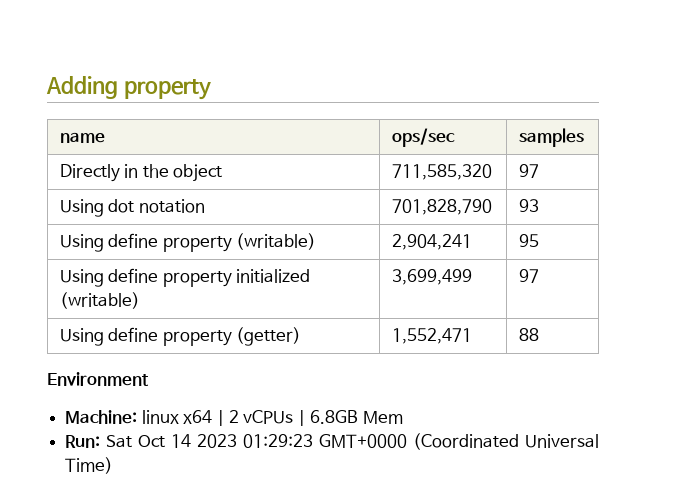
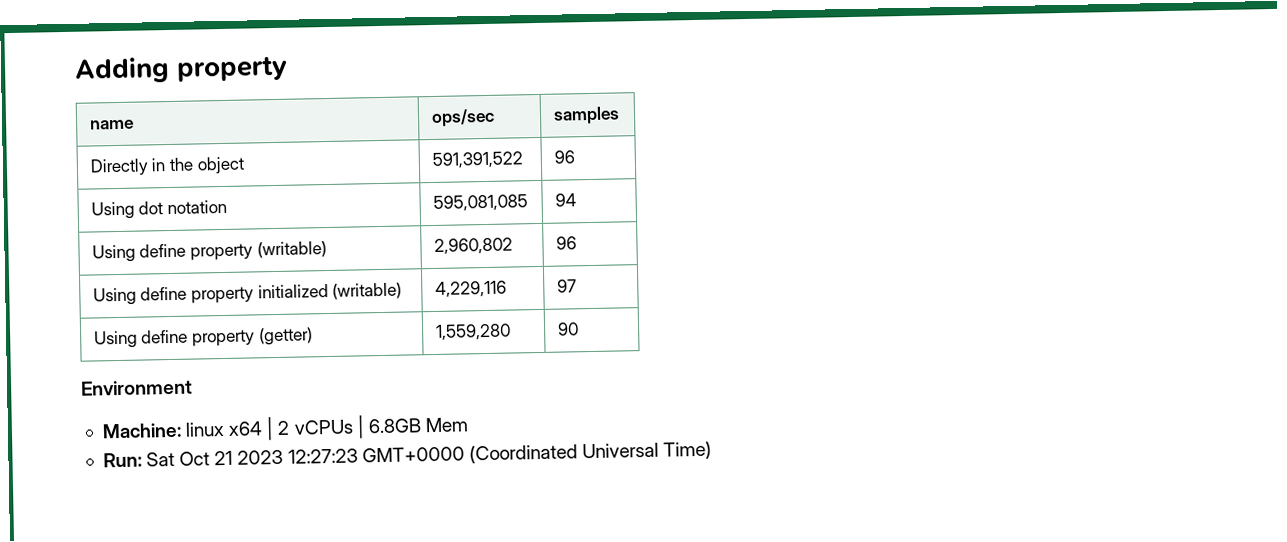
- Directly in the object | 711,585,320 | 97
+ Directly in the object | 591,391,522 | 96
- Using dot notation | 701,828,790 | 93
+ Using dot notation | 595,081,085 | 94
- Using define property (writable) | 2,904,241 | 95
+ Using define property (writable) | 2,960,802 | 96
- Using define property initialized (writable) | 3,699,499 | 97
+ Using define property initialized (writable) | 4,229,116 | 97
- Using define property (getter) | 1,552,471 | 88
+ Using define property (getter) | 1,559,280 | 90
- Run: Sat Oct 14 2023 01:29:23 GMT+0000 (Coordinated Universal Time)
+ Run: Sat Oct 21 2023 12:27:23 GMT+0000 (Coordinated Universal Time)

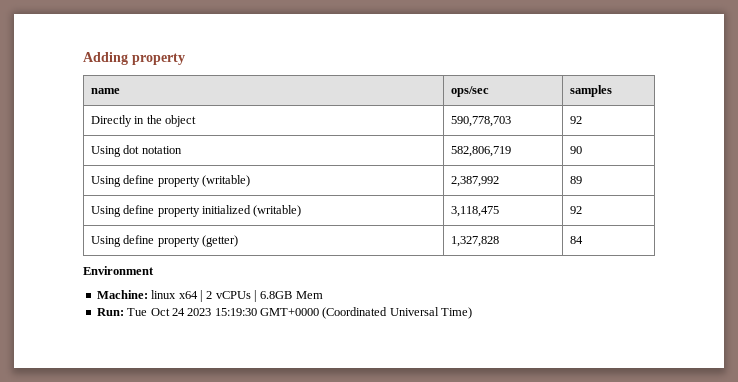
- Directly in the object | 591,391,522 | 96
+ Directly in the object | 590,778,703 | 92
- Using dot notation | 595,081,085 | 94
+ Using dot notation | 582,806,719 | 90
- Using define property (writable) | 2,960,802 | 96
+ Using define property (writable) | 2,387,992 | 89
- Using define property initialized (writable) | 4,229,116 | 97
+ Using define property initialized (writable) | 3,118,475 | 92
- Using define property (getter) | 1,559,280 | 90
+ Using define property (getter) | 1,327,828 | 84
- Run: Sat Oct 21 2023 12:27:23 GMT+0000 (Coordinated Universal Time)
+ Run: Tue Oct 24 2023 15:19:30 GMT+0000 (Coordinated Universal Time)

